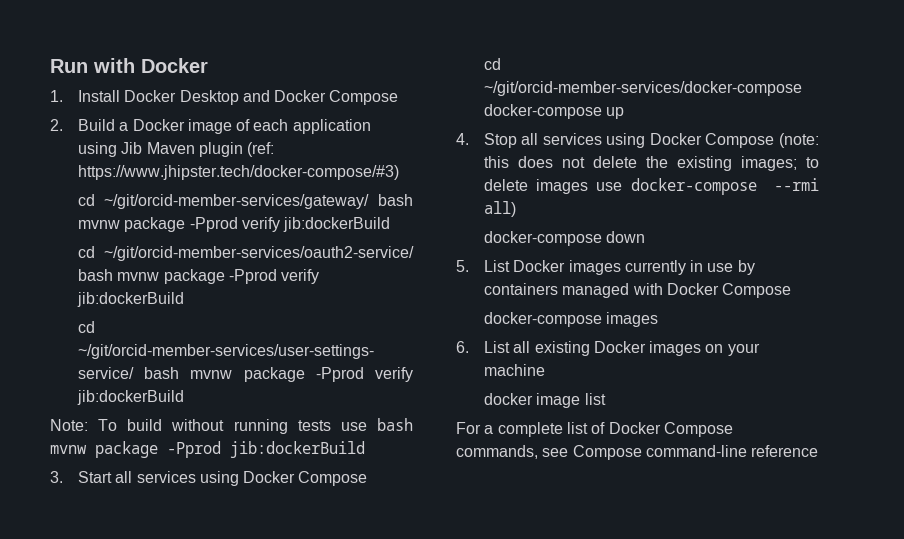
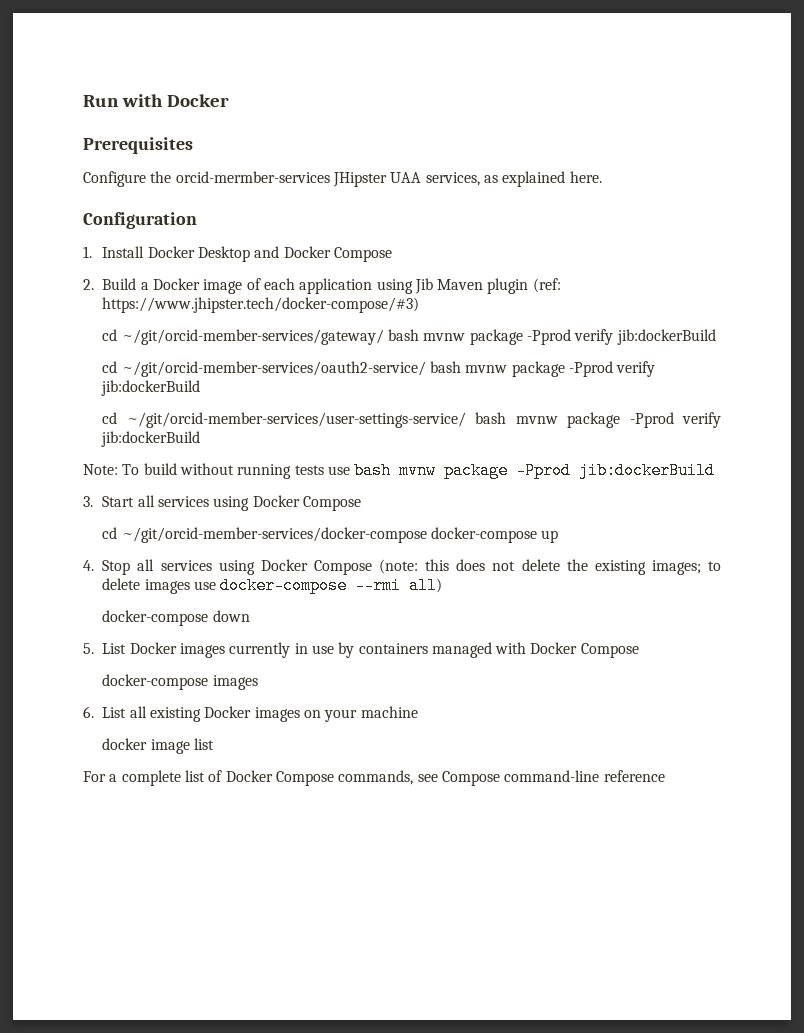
+ Prerequisites
+ Configure the orcid-mermber-services JHipster UAA services, as explained here.
+ Configuration

